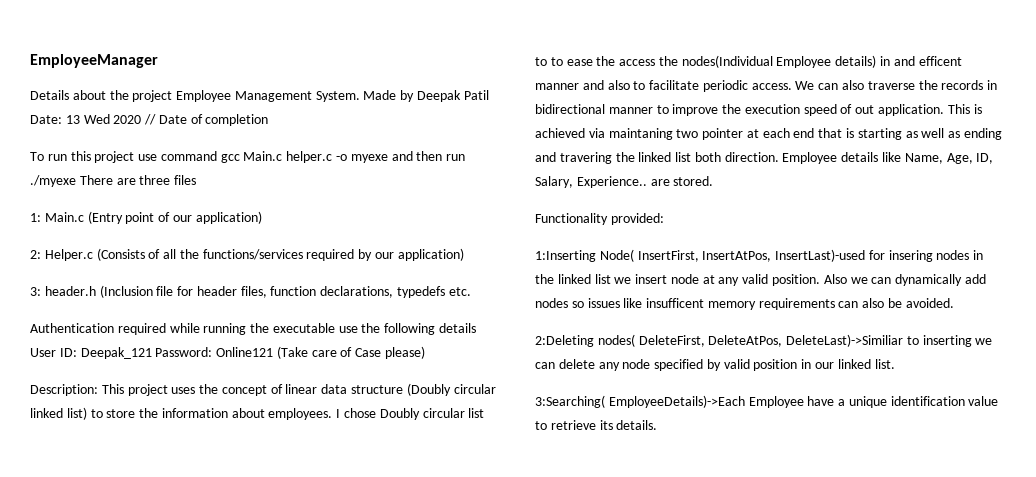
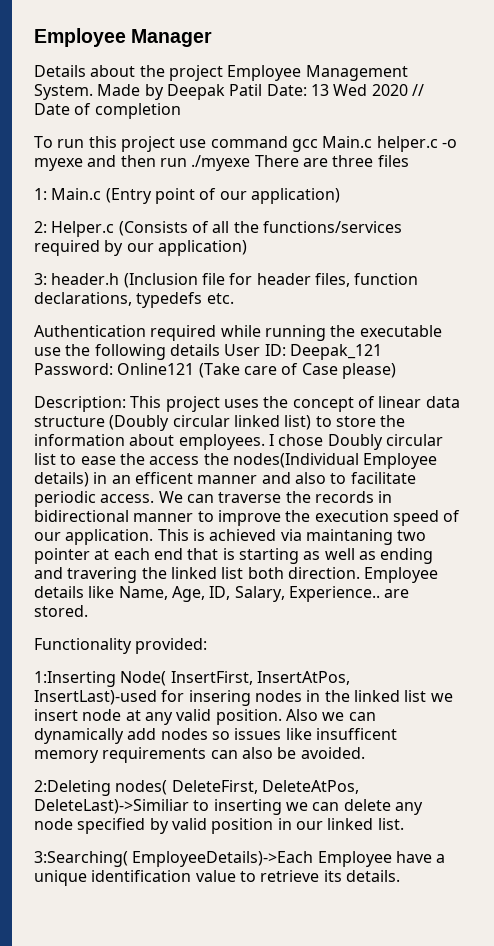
- EmployeeManager
+ Employee Manager
- I chose Doubly circular list to to ease the access the nodes(Individual Employee details) in and efficent manner and also to facilitate periodic access.
+ I chose Doubly circular list to ease the access the nodes(Individual Employee details) in an efficent manner and also to facilitate periodic access.
- We can also traverse the records in bidirectional manner to improve the execution speed of out application.
+ We can traverse the records in bidirectional manner to improve the execution speed of our application.

